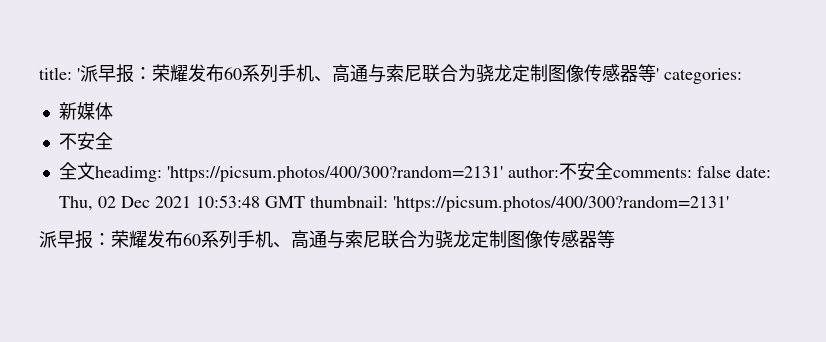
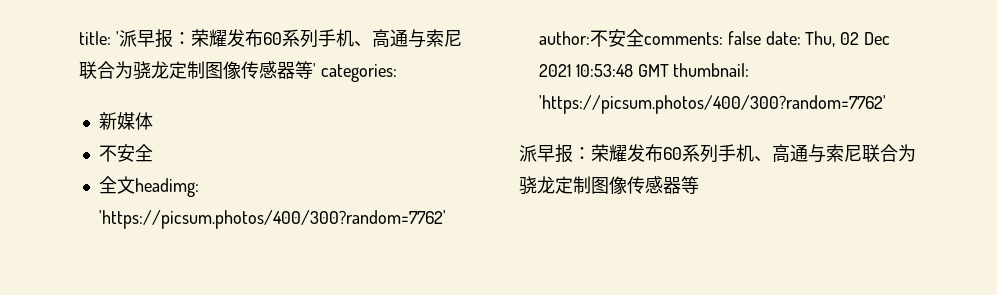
- 全文headimg: 'https://picsum.photos/400/300?random=2131' author:不安全comments: false date: Thu, 02 Dec 2021 10:53:48 GMT thumbnail: 'https://picsum.photos/400/300?random=2131'
+ 全文headimg: 'https://picsum.photos/400/300?random=7762' author:不安全comments: false date: Thu, 02 Dec 2021 10:53:48 GMT thumbnail: 'https://picsum.photos/400/300?random=7762'

